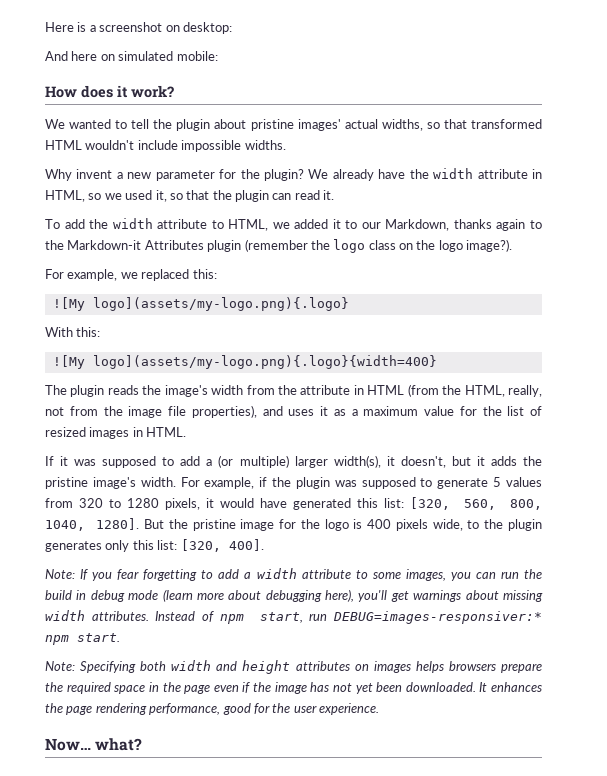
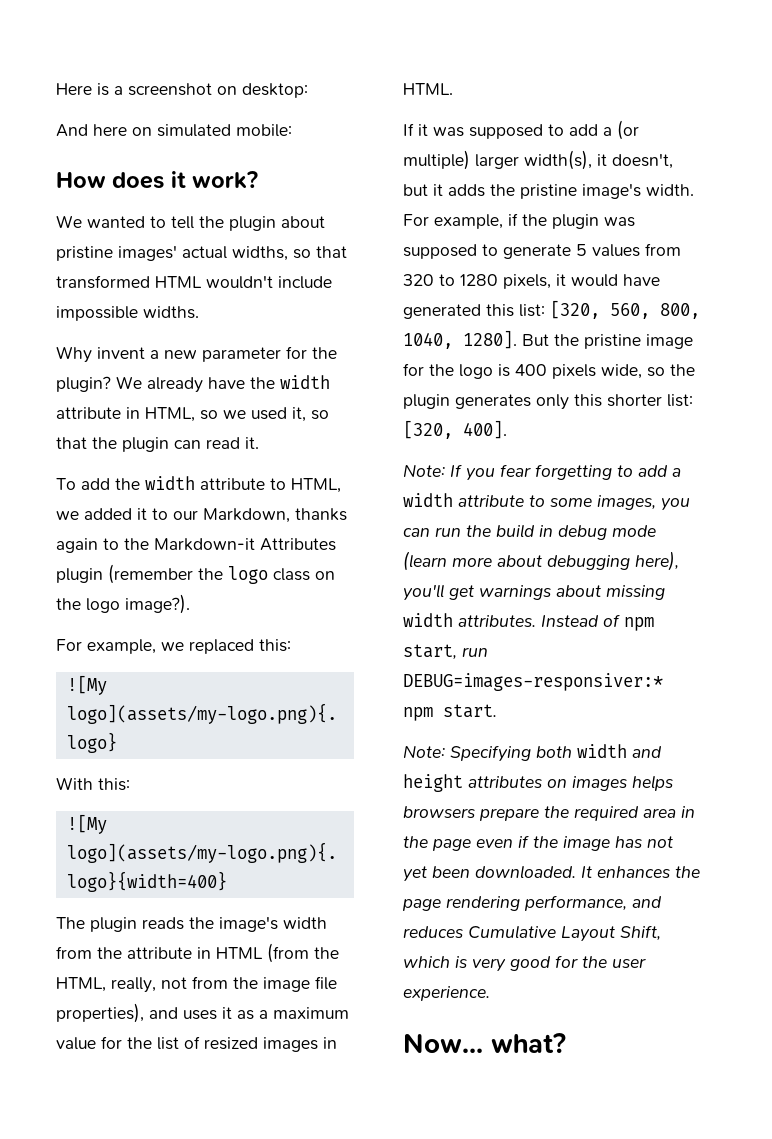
- But the pristine image for the logo is 400 pixels wide, to the plugin generates only this list: [320, 400].
+ But the pristine image for the logo is 400 pixels wide, so the plugin generates only this shorter list: [320, 400].
- Note: Specifying both width and height attributes on images helps browsers prepare the required space in the page even if the image has not yet been downloaded.
+ Note: Specifying both width and height attributes on images helps browsers prepare the required area in the page even if the image has not yet been downloaded.
- It enhances the page rendering performance, good for the user experience.
+ It enhances the page rendering performance, and reduces Cumulative Layout Shift, which is very good for the user experience.

